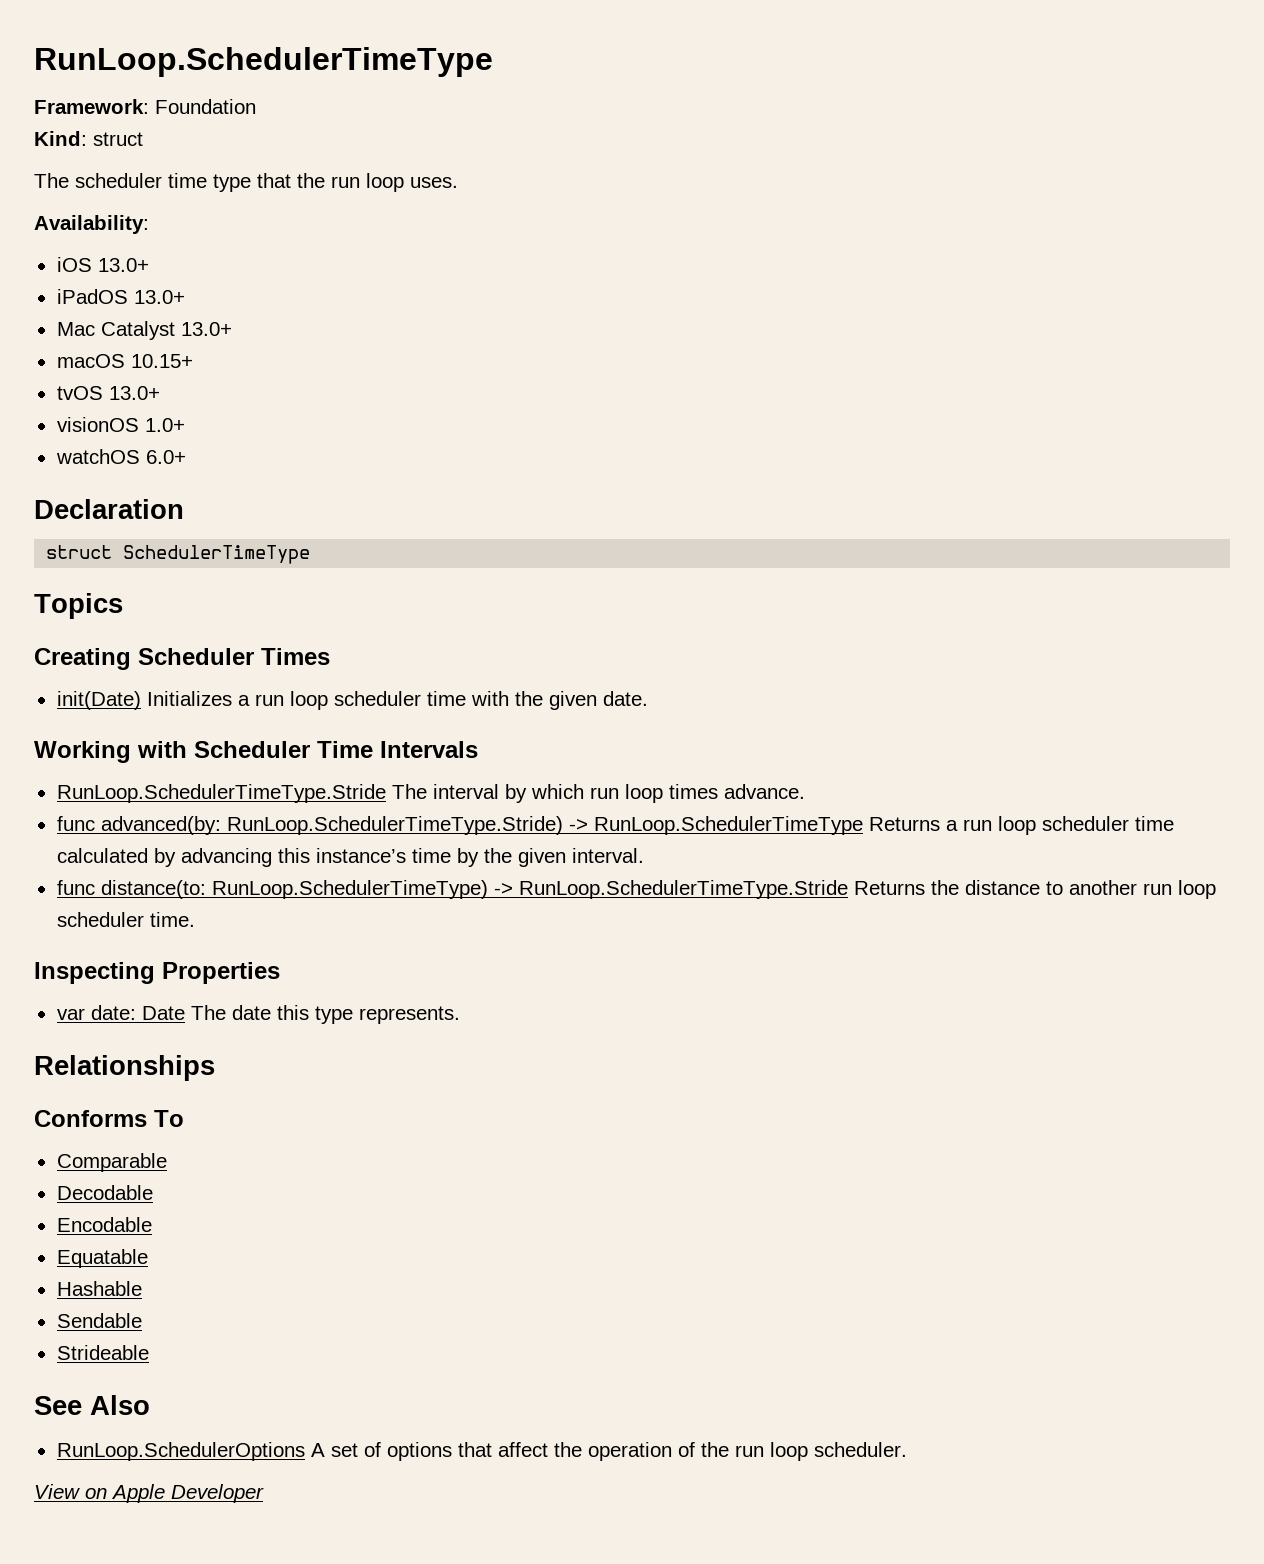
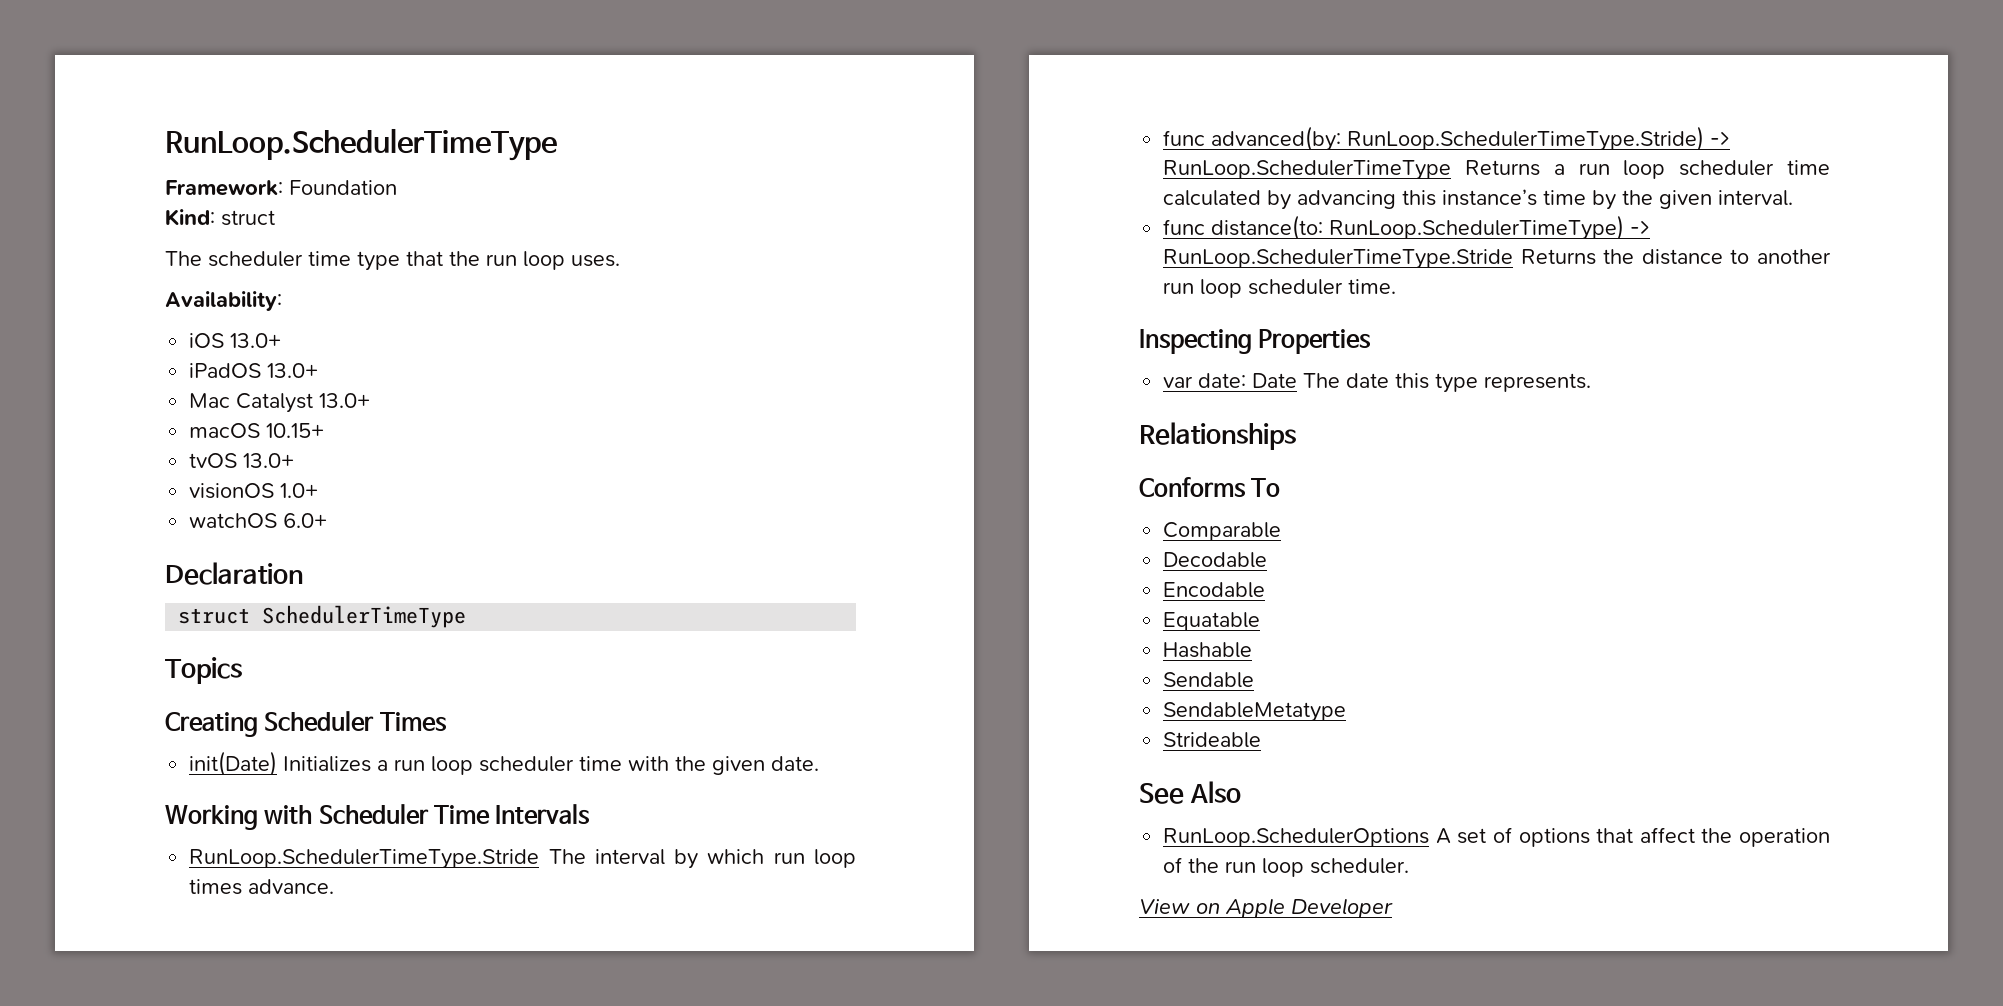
+ SendableMetatype

